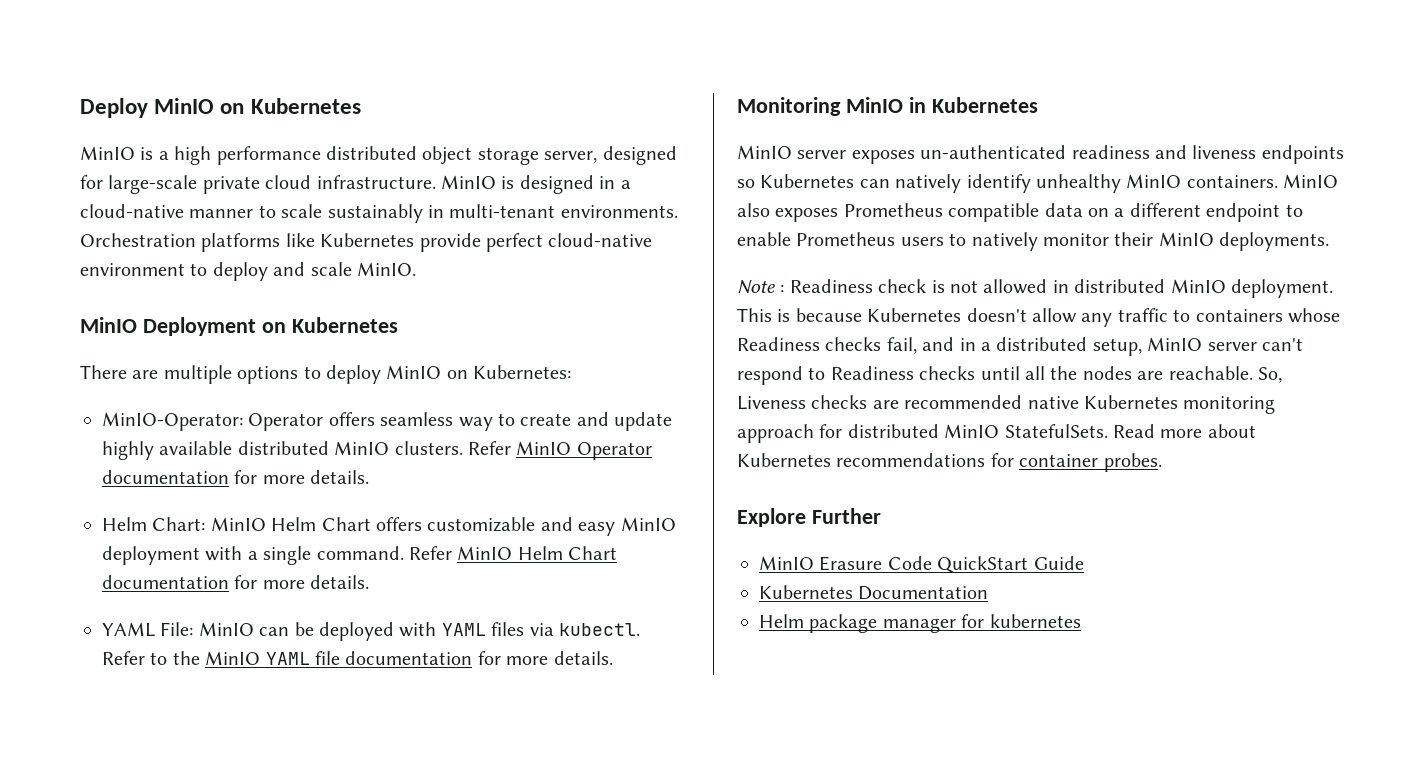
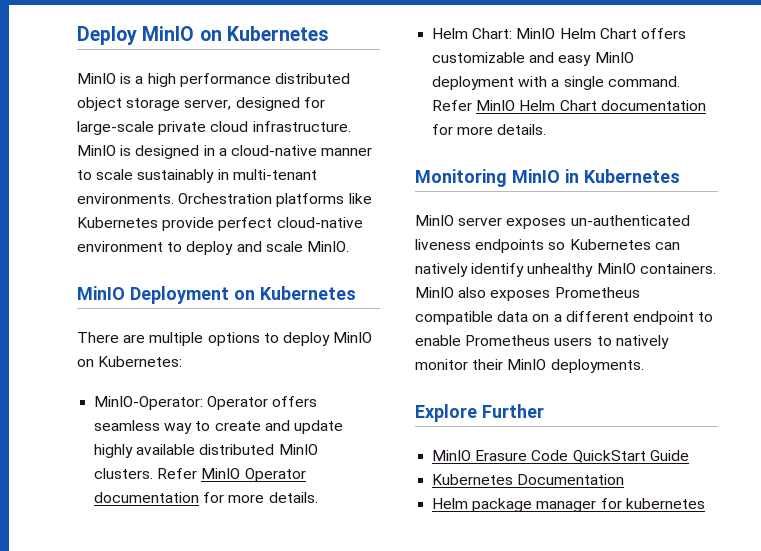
- YAML File: MinIO can be deployed with YAML files via kubectl. Refer to the MinIO YAML file documentation for more details.
- MinIO server exposes un-authenticated readiness and liveness endpoints so Kubernetes can natively identify unhealthy MinIO containers.
+ MinIO server exposes un-authenticated liveness endpoints so Kubernetes can natively identify unhealthy MinIO containers.
- Note : Readiness check is not allowed in distributed MinIO deployment. This is because Kubernetes doesn't allow any traffic to containers whose Readiness checks fail, and in a distributed setup, MinIO server can't respond to Readiness checks until all the nodes are reachable. So, Liveness checks are recommended native Kubernetes monitoring approach for distributed MinIO StatefulSets. Read more about Kubernetes recommendations for container probes.

